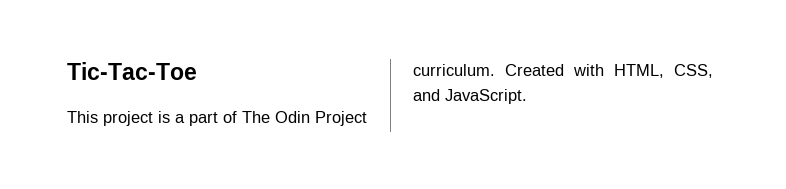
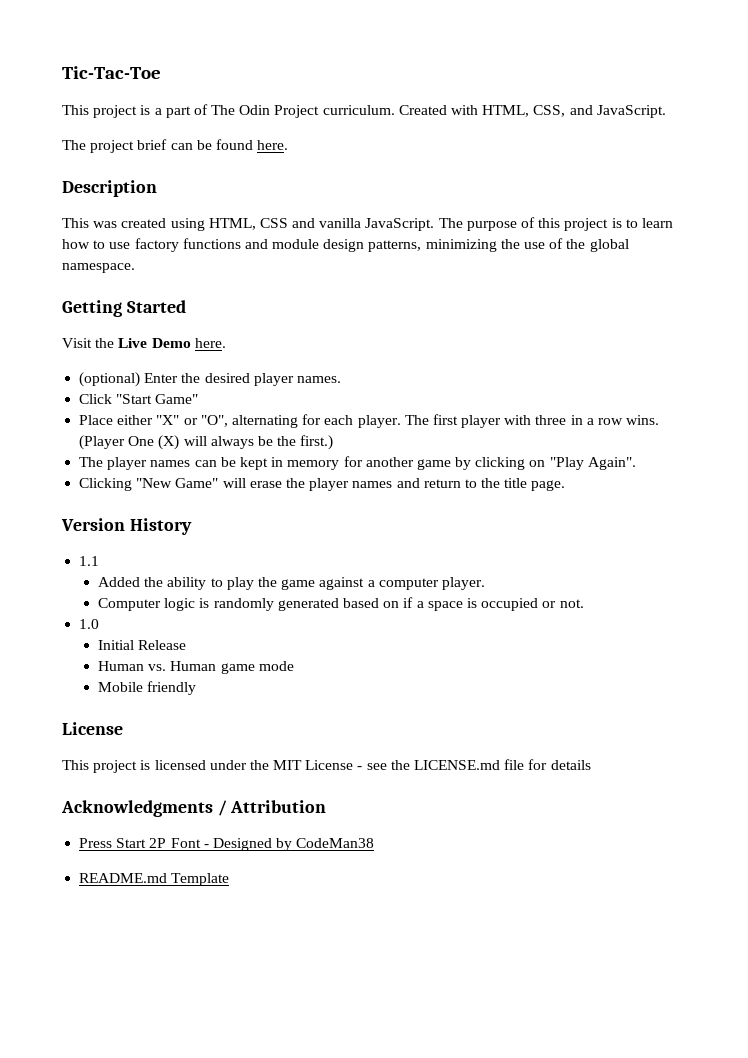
+ The project brief can be found here.
+ Description
+ This was created using HTML, CSS and vanilla JavaScript. The purpose of this project is to learn how to use factory functions and module design patterns, minimizing the use of the global namespace.
+ Getting Started
+ Visit the Live Demo here.
+ (optional) Enter the desired player names.
+ Click "Start Game"
+ Place either "X" or "O", alternating for each player. The first player with three in a row wins. (Player One (X) will always be the first.)
+ The player names can be kept in memory for another game by clicking on "Play Again".
+ Clicking "New Game" will erase the player names and return to the title page.
+ Version History
+ 1.1
+ Added the ability to play the game against a computer player.
+ Computer logic is randomly generated based on if a space is occupied or not.
+ 1.0
+ Initial Release
+ Human vs. Human game mode
+ Mobile friendly
+ License
+ This project is licensed under the MIT License - see the LICENSE.md file for details
+ Acknowledgments / Attribution
+ Press Start 2P Font - Designed by CodeMan38
+ README.md Template

